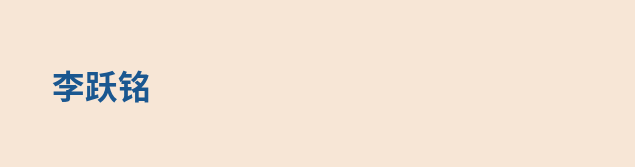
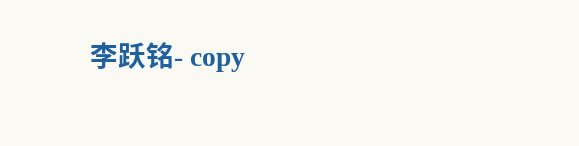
- 李跃铭
+ 李跃铭- copy

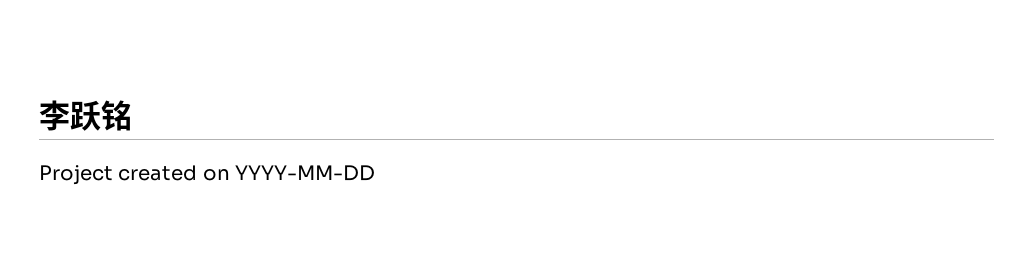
- 李跃铭- copy
+ 李跃铭
+ Project created on YYYY-MM-DD

